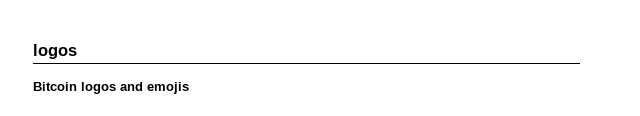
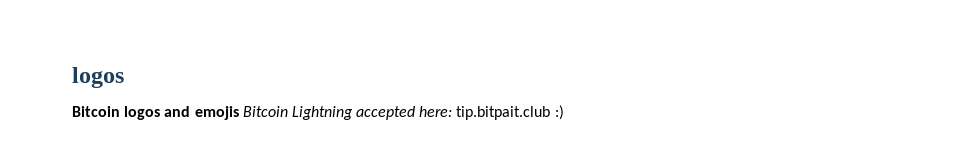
- Bitcoin logos and emojis
+ Bitcoin logos and emojis Bitcoin Lightning accepted here: tip.bitpait.club :)

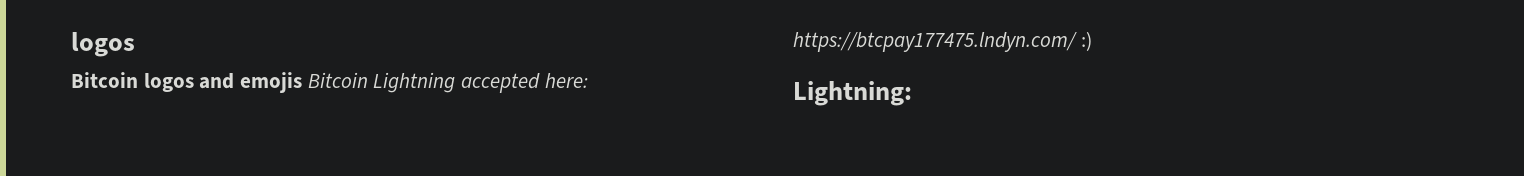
- Bitcoin logos and emojis Bitcoin Lightning accepted here: tip.bitpait.club :)
+ Bitcoin logos and emojis Bitcoin Lightning accepted here: https://btcpay177475.lndyn.com/ :)
+ Lightning:

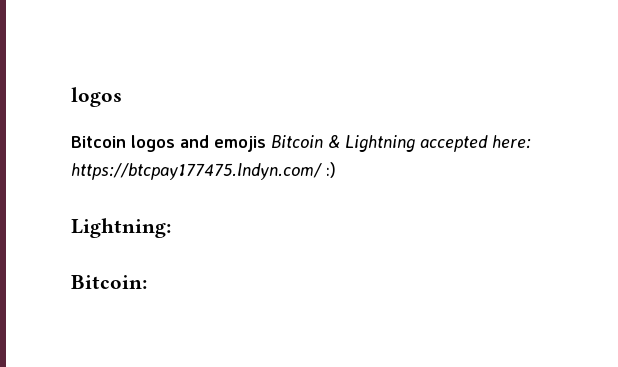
- Bitcoin logos and emojis Bitcoin Lightning accepted here: https://btcpay177475.lndyn.com/ :)
+ Bitcoin logos and emojis Bitcoin & Lightning accepted here: https://btcpay177475.lndyn.com/ :)
+ Bitcoin:

